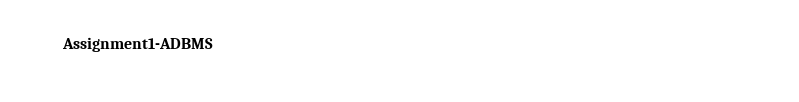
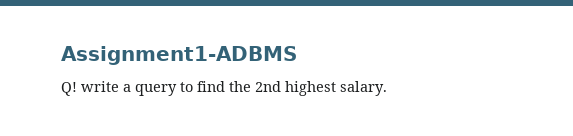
+ Q! write a query to find the 2nd highest salary.

